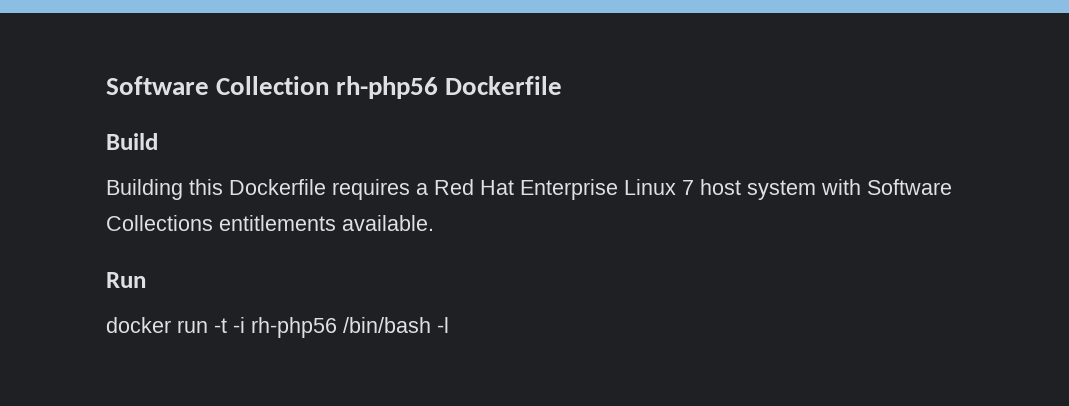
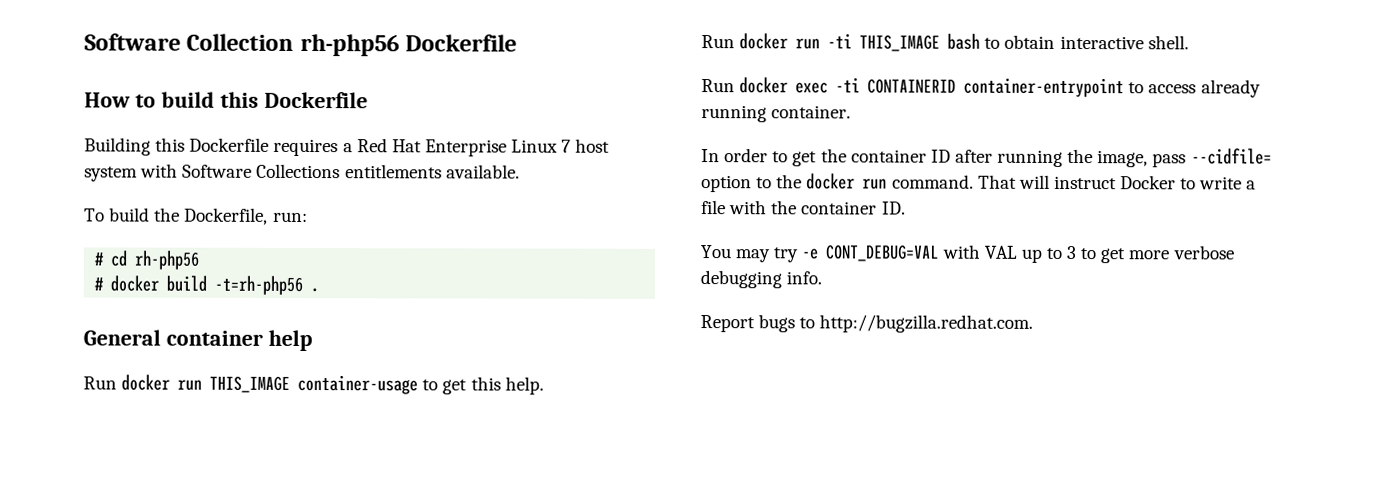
- Build
+ How to build this Dockerfile
- Run
- docker run -t -i rh-php56 /bin/bash -l
+ To build the Dockerfile, run:
+ # cd rh-php56
+ # docker build -t=rh-php56 .
+ General container help
+ Run docker run THIS_IMAGE container-usage to get this help.
+ Run docker run -ti THIS_IMAGE bash to obtain interactive shell.
+ Run docker exec -ti CONTAINERID container-entrypoint to access already running container.
+ In order to get the container ID after running the image, pass --cidfile= option to the docker run command. That will instruct Docker to write a file with the container ID.
+ You may try -e CONT_DEBUG=VAL with VAL up to 3 to get more verbose debugging info.
+ Report bugs to http://bugzilla.redhat.com.

